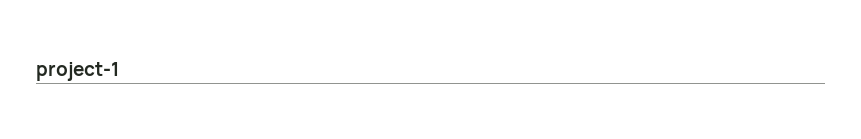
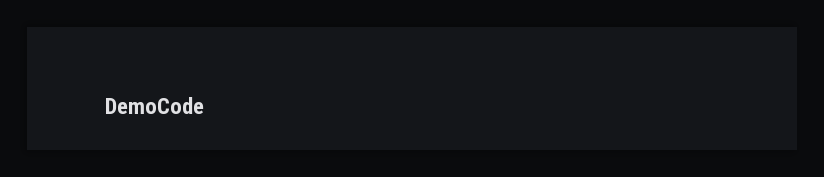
- project-1
+ DemoCode

